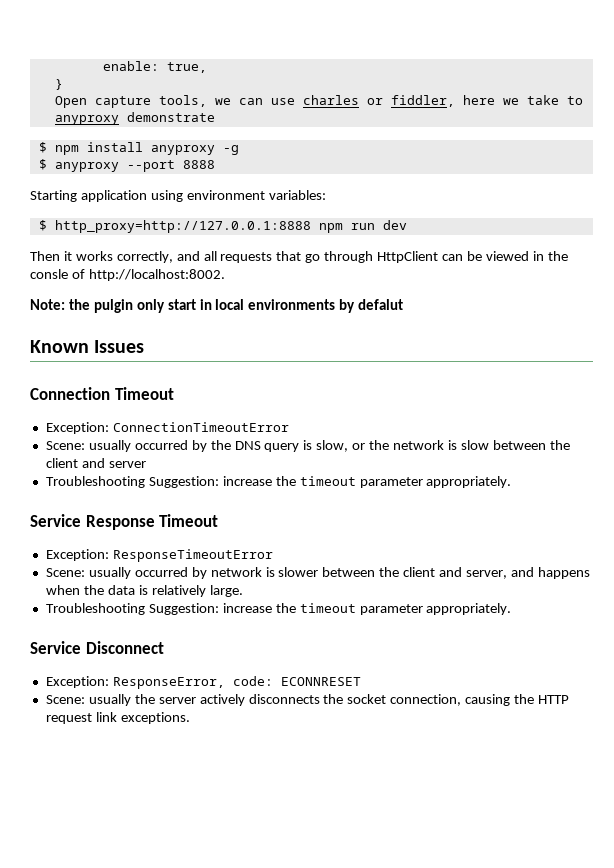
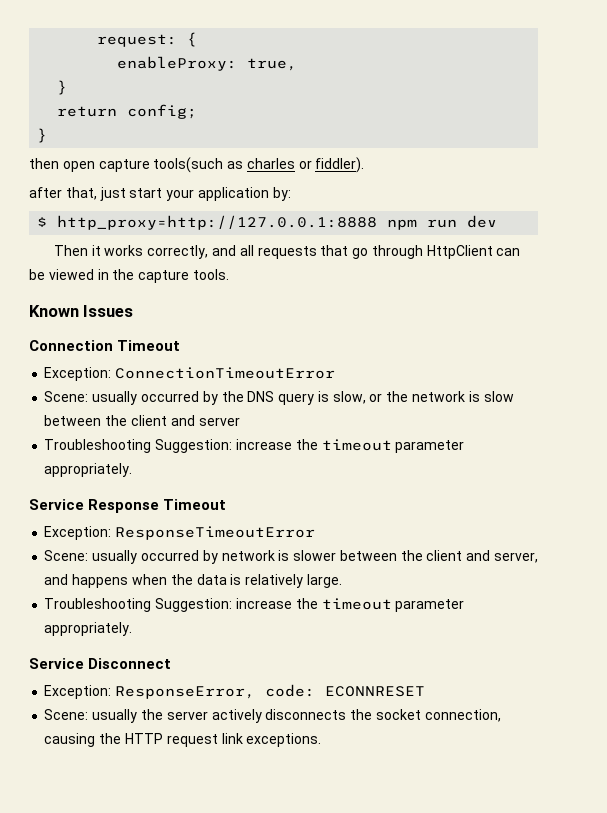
- enable: true,
+ request: {
+ enableProxy: true,
- Open capture tools, we can use charles or fiddler, here we take to anyproxy demonstrate
- $ npm install anyproxy -g
- $ anyproxy --port 8888
- Starting application using environment variables:
+ return config;
+ }
+ then open capture tools(such as charles or fiddler).
+ after that, just start your application by:
- Then it works correctly, and all requests that go through HttpClient can be viewed in the consle of http://localhost:8002.
- Note: the pulgin only start in local environments by defalut
+ Then it works correctly, and all requests that go through HttpClient can be viewed in the capture tools.

